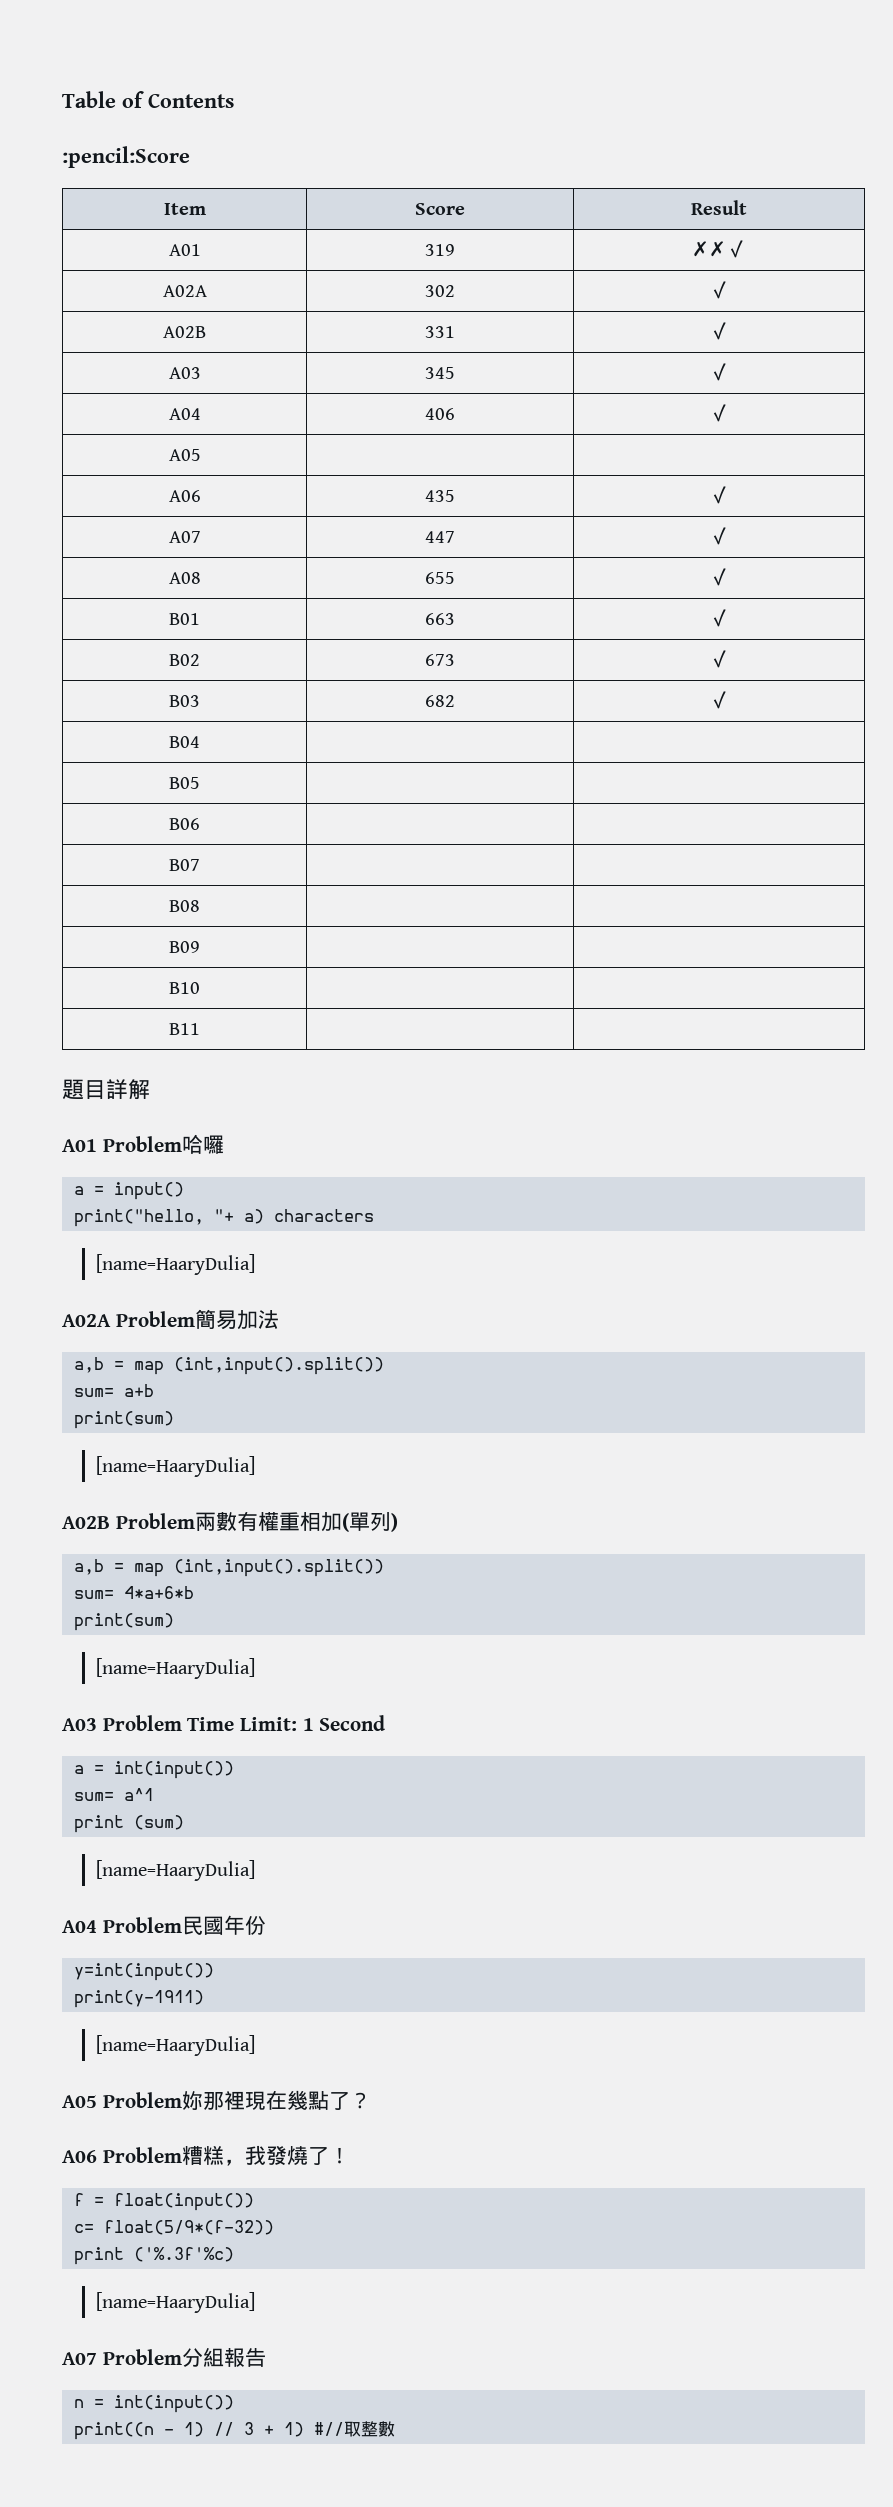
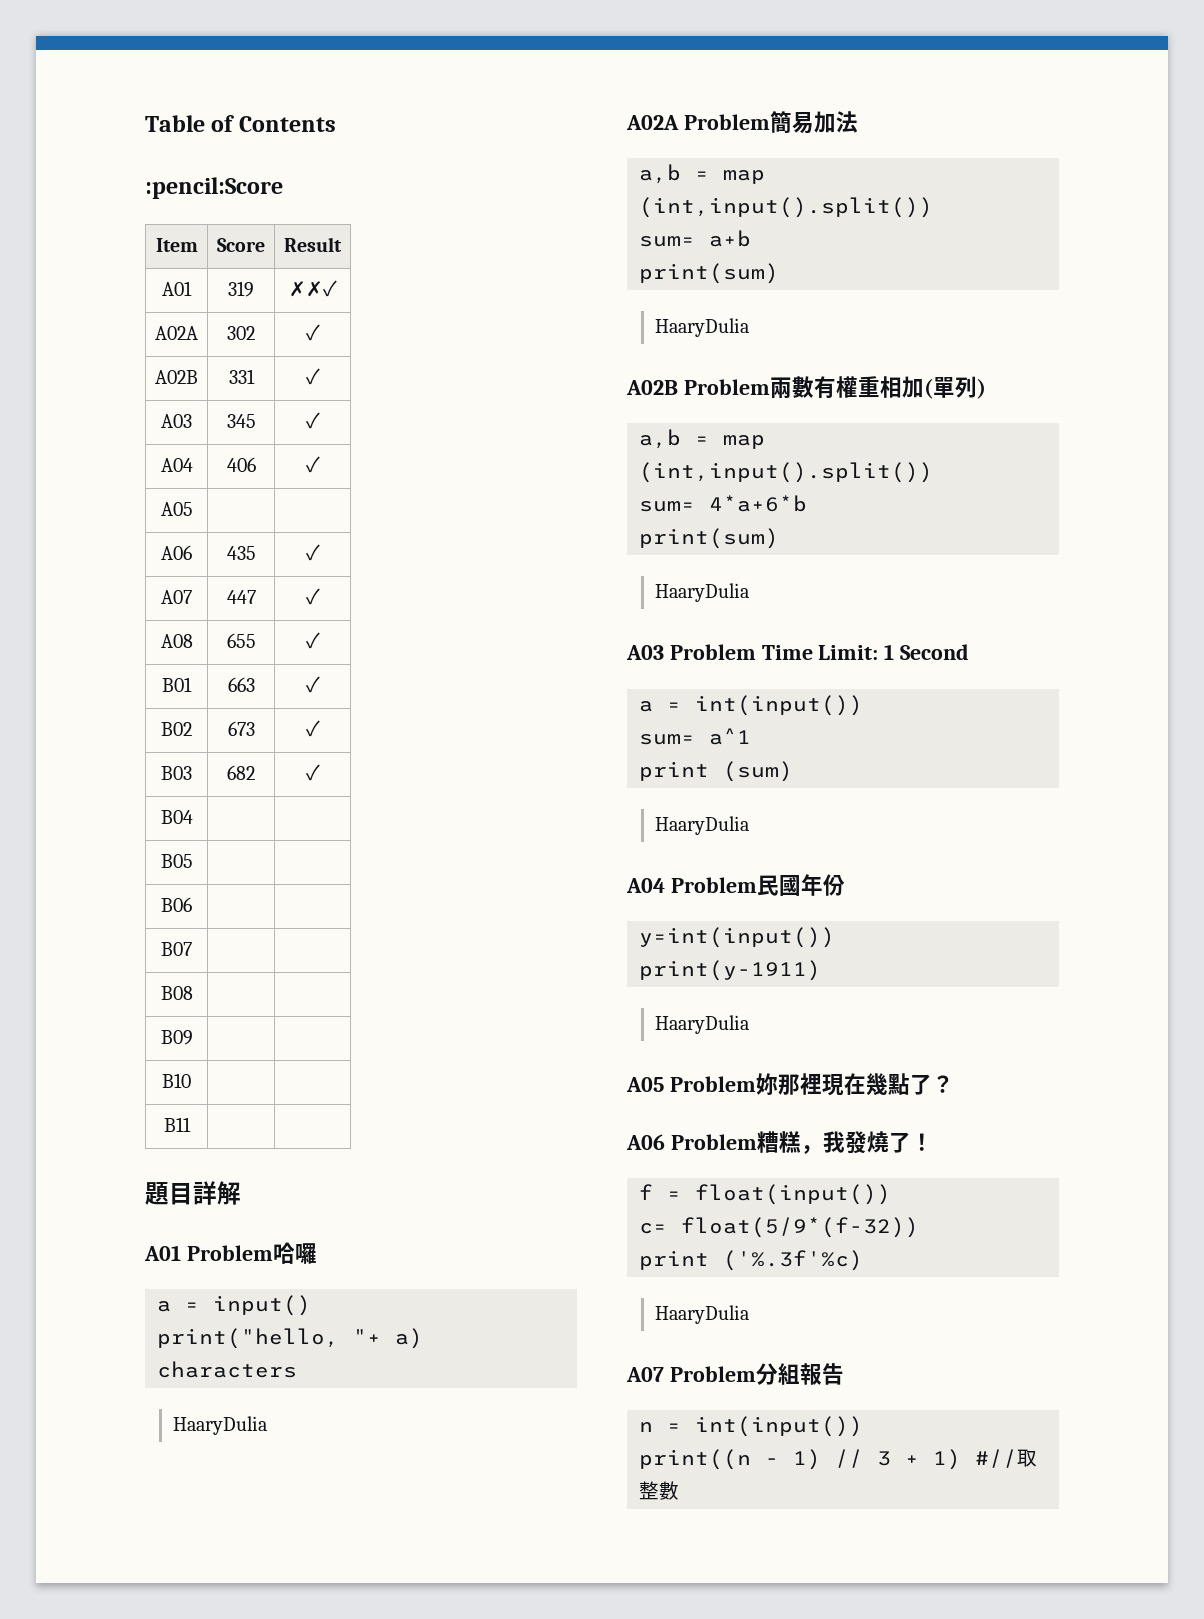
  print("hello, "+ a) characters
- [name=HaaryDulia]
+ HaaryDulia
  sum= a+b
  print(sum)
- [name=HaaryDulia]
+ HaaryDulia
  sum= 4*a+6*b
  print(sum)
- [name=HaaryDulia]
+ HaaryDulia
  print (sum)
- [name=HaaryDulia]
+ HaaryDulia
  print(y-1911)
- [name=HaaryDulia]
+ HaaryDulia
  print ('%.3f'%c)
- [name=HaaryDulia]
+ HaaryDulia

